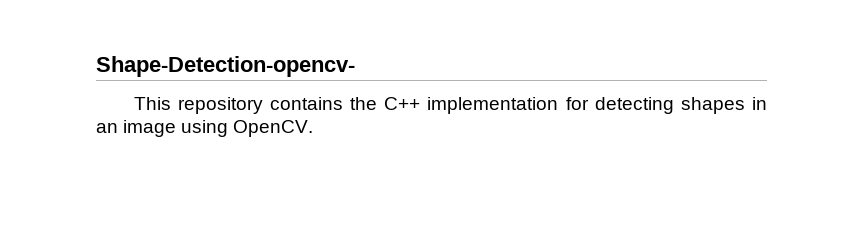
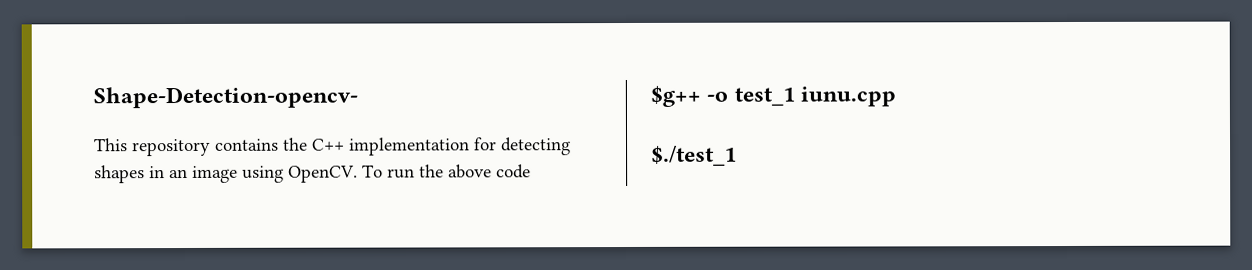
+ To run the above code
+ $g++ -o test_1 iunu.cpp
+ $./test_1

